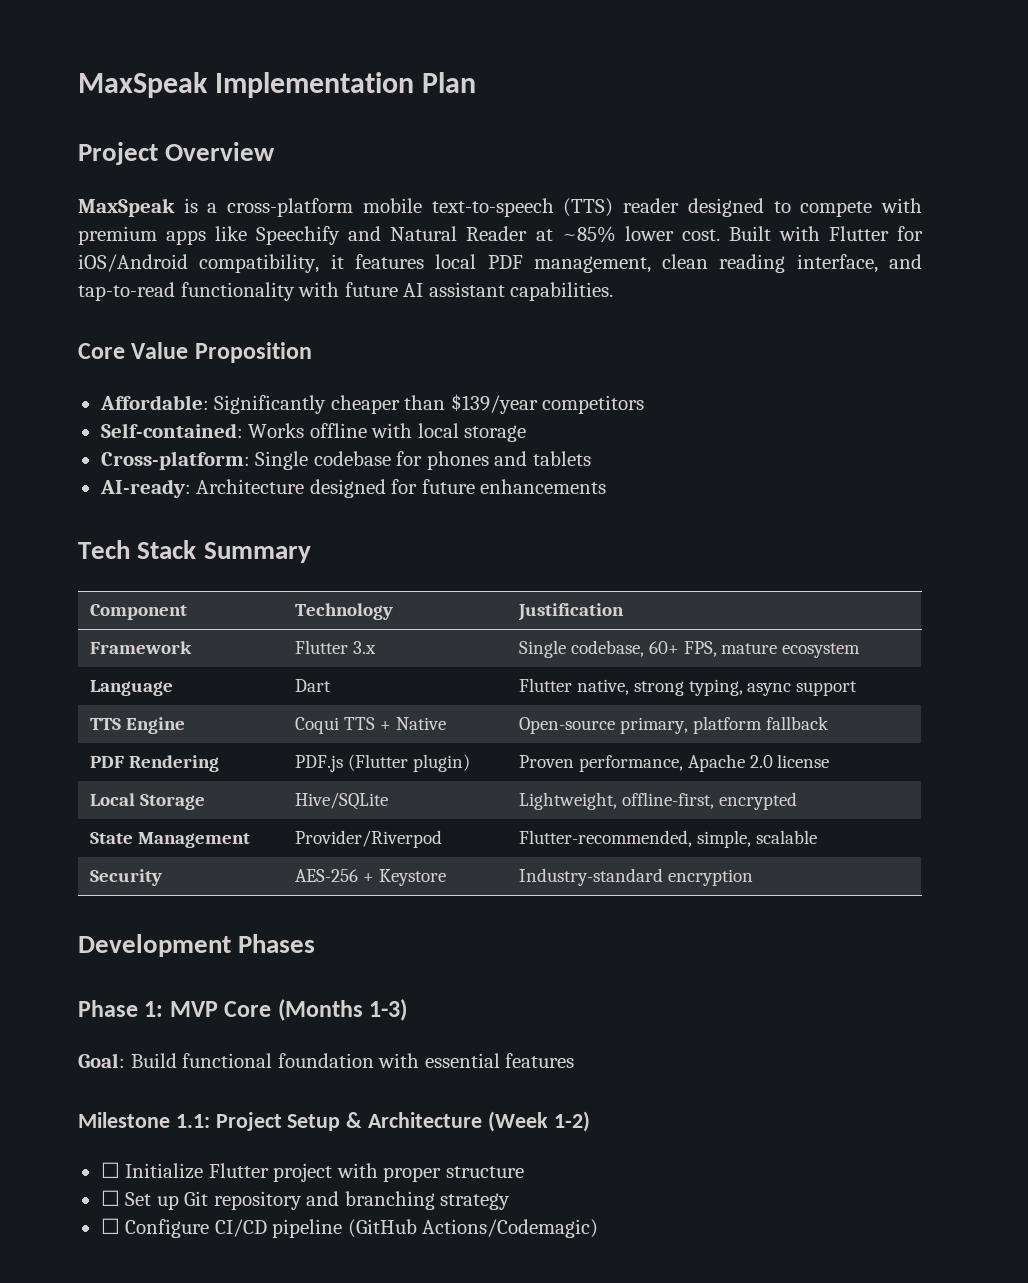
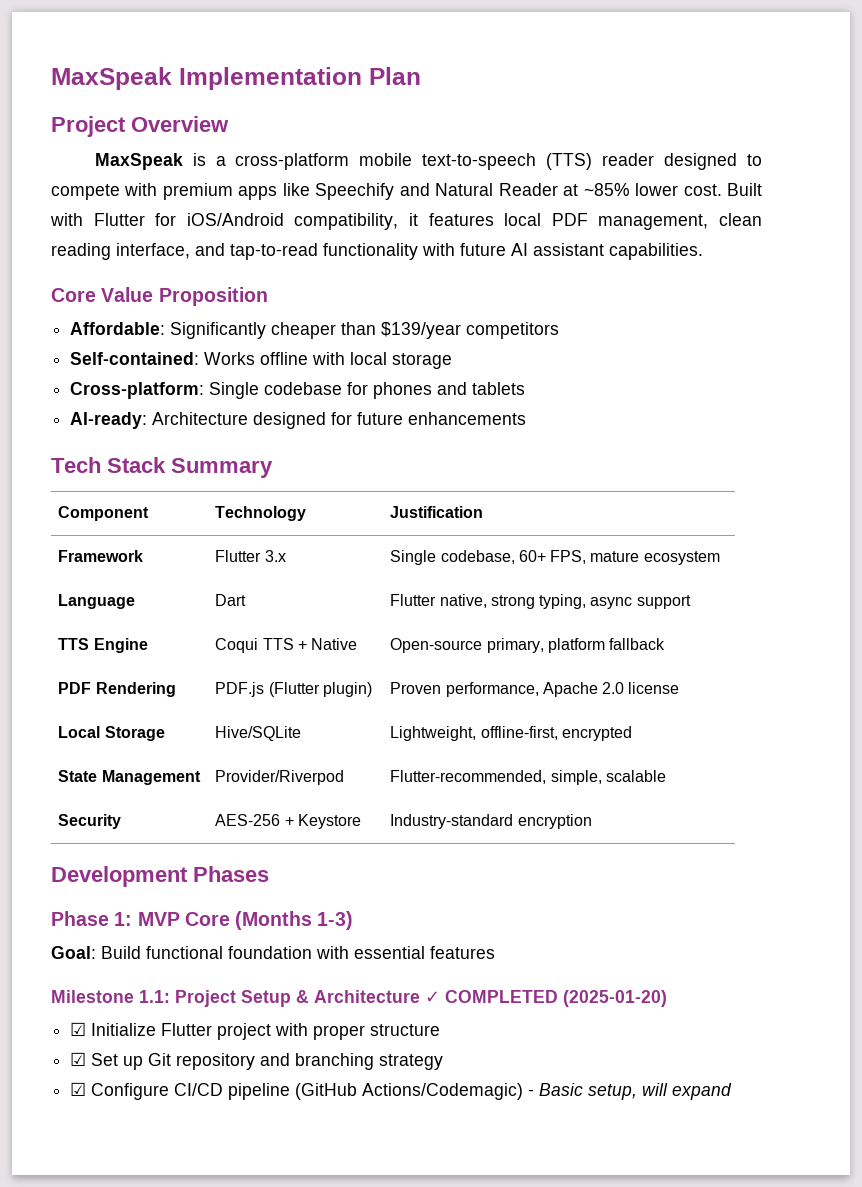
- Milestone 1.1: Project Setup & Architecture (Week 1-2)
- ☐ Initialize Flutter project with proper structure
+ Milestone 1.1: Project Setup & Architecture ✓ COMPLETED (2025-01-20)
+ ☑ Initialize Flutter project with proper structure
- ☐ Set up Git repository and branching strategy
+ ☑ Set up Git repository and branching strategy
- ☐ Configure CI/CD pipeline (GitHub Actions/Codemagic)
+ ☑ Configure CI/CD pipeline (GitHub Actions/Codemagic) - Basic setup, will expand

